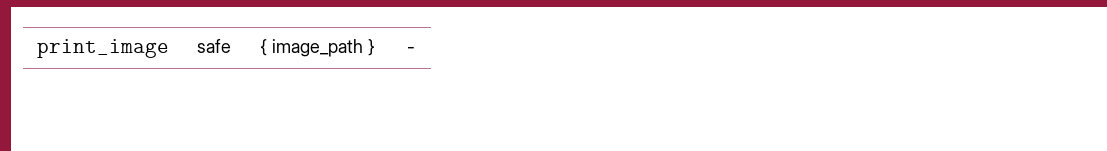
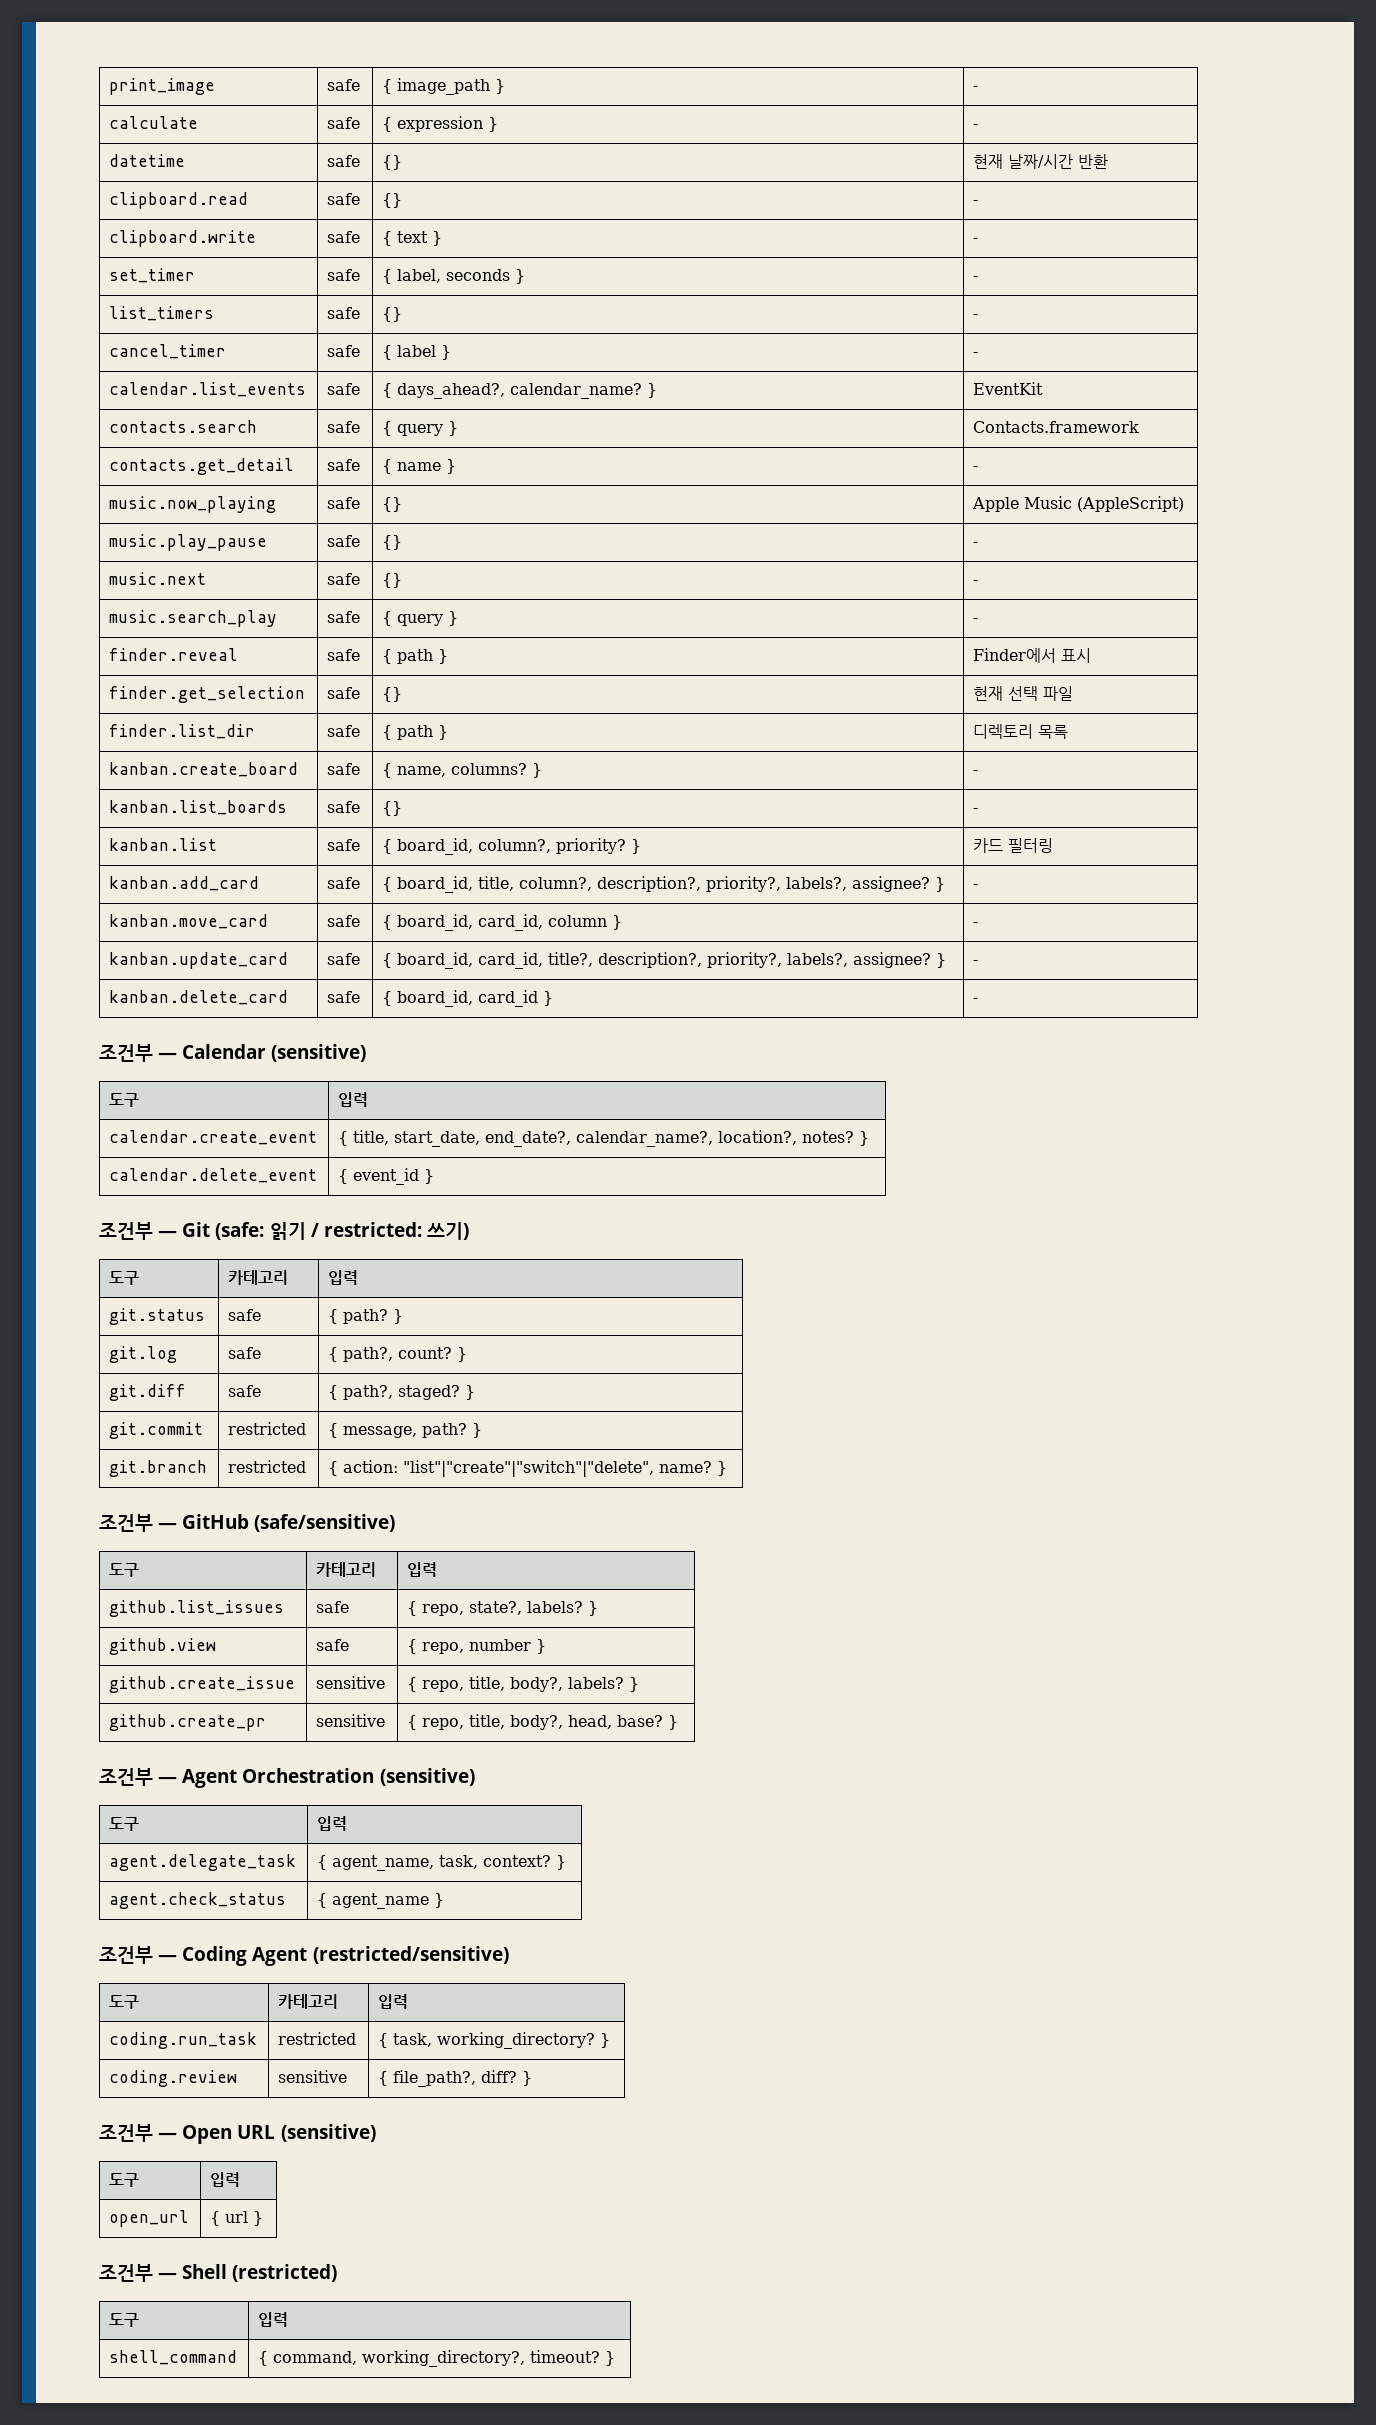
+ calculate | safe | { expression } | -
+ datetime | safe | {} | 현재 날짜/시간 반환
+ clipboard.read | safe | {} | -
+ clipboard.write | safe | { text } | -
+ set_timer | safe | { label, seconds } | -
+ list_timers | safe | {} | -
+ cancel_timer | safe | { label } | -
+ calendar.list_events | safe | { days_ahead?, calendar_name? } | EventKit
+ contacts.search | safe | { query } | Contacts.framework
+ contacts.get_detail | safe | { name } | -
+ music.now_playing | safe | {} | Apple Music (AppleScript)
+ music.play_pause | safe | {} | -
+ music.next | safe | {} | -
+ music.search_play | safe | { query } | -
+ finder.reveal | safe | { path } | Finder에서 표시
+ finder.get_selection | safe | {} | 현재 선택 파일
+ finder.list_dir | safe | { path } | 디렉토리 목록
+ kanban.create_board | safe | { name, columns? } | -
+ kanban.list_boards | safe | {} | -
+ kanban.list | safe | { board_id, column?, priority? } | 카드 필터링
+ kanban.add_card | safe | { board_id, title, column?, description?, priority?, labels?, assignee? } | -
+ kanban.move_card | safe | { board_id, card_id, column } | -
+ kanban.update_card | safe | { board_id, card_id, title?, description?, priority?, labels?, assignee? } | -
+ kanban.delete_card | safe | { board_id, card_id } | -
+ 조건부 — Calendar (sensitive)
+ 도구 | 입력
+ calendar.create_event | { title, start_date, end_date?, calendar_name?, location?, notes? }
+ calendar.delete_event | { event_id }
+ 조건부 — Git (safe: 읽기 / restricted: 쓰기)
+ 도구 | 카테고리 | 입력
+ git.status | safe | { path? }
+ git.log | safe | { path?, count? }
+ git.diff | safe | { path?, staged? }
+ git.commit | restricted | { message, path? }
+ git.branch | restricted | { action: "list"|"create"|"switch"|"delete", name? }
+ 조건부 — GitHub (safe/sensitive)
+ 도구 | 카테고리 | 입력
+ github.list_issues | safe | { repo, state?, labels? }
+ github.view | safe | { repo, number }
+ github.create_issue | sensitive | { repo, title, body?, labels? }
+ github.create_pr | sensitive | { repo, title, body?, head, base? }
+ 조건부 — Agent Orchestration (sensitive)
+ 도구 | 입력
+ agent.delegate_task | { agent_name, task, context? }
+ agent.check_status | { agent_name }
+ 조건부 — Coding Agent (restricted/sensitive)
+ 도구 | 카테고리 | 입력
+ coding.run_task | restricted | { task, working_directory? }
+ coding.review | sensitive | { file_path?, diff? }
+ 조건부 — Open URL (sensitive)
+ 도구 | 입력
+ open_url | { url }
+ 조건부 — Shell (restricted)
+ 도구 | 입력
+ shell_command | { command, working_directory?, timeout? }

